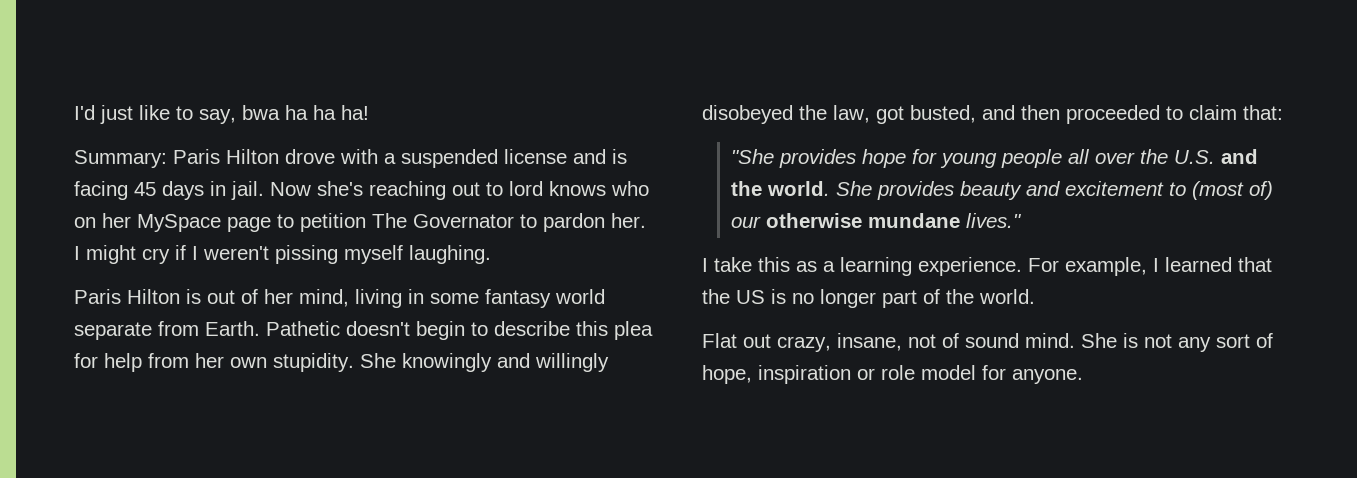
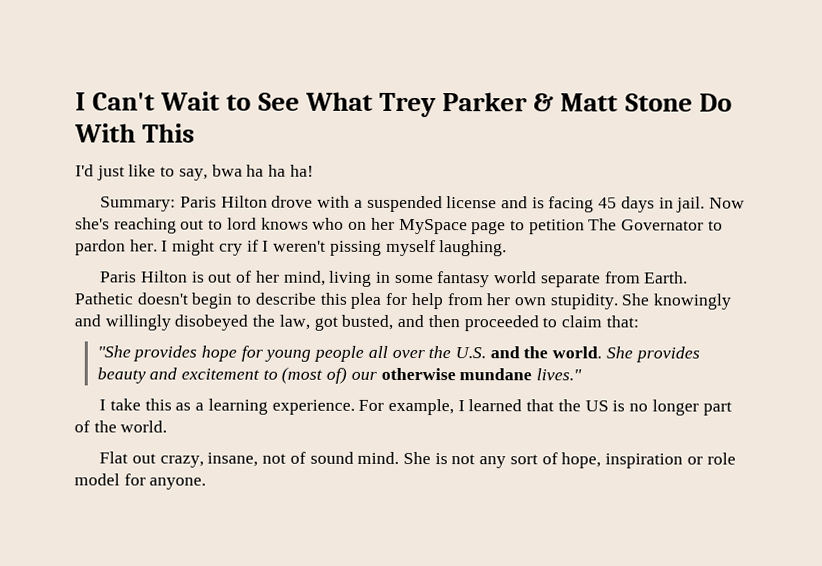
+ I Can't Wait to See What Trey Parker & Matt Stone Do With This

